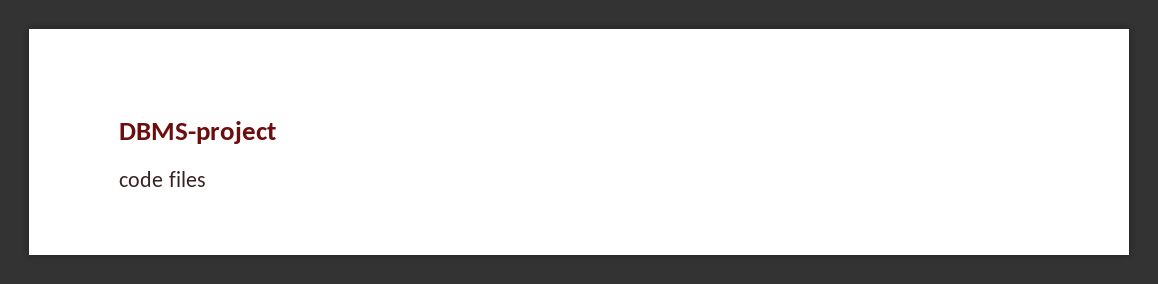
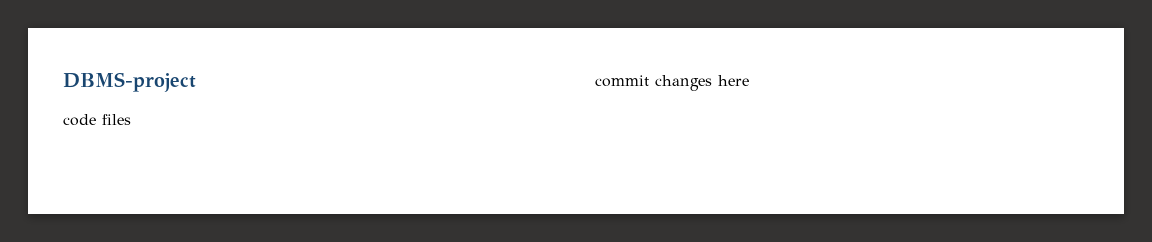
+ commit changes here

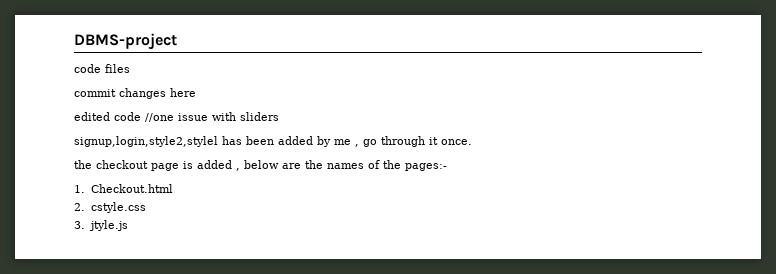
+ edited code //one issue with sliders
+ signup,login,style2,stylel has been added by me , go through it once.
+ the checkout page is added , below are the names of the pages:-
+ 1. Checkout.html
+ 2. cstyle.css
+ 3. jtyle.js

